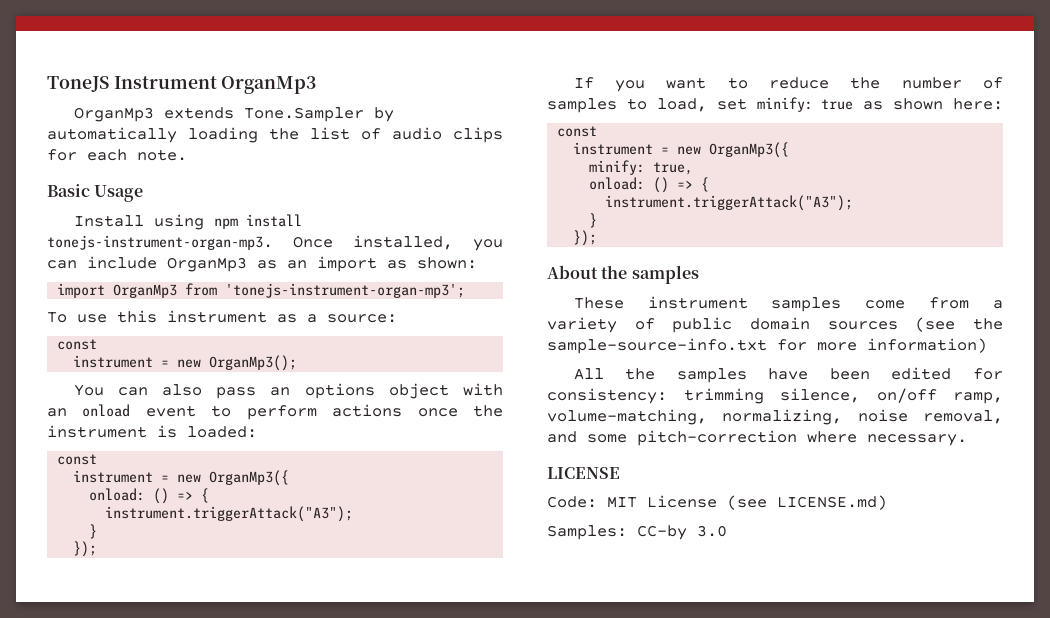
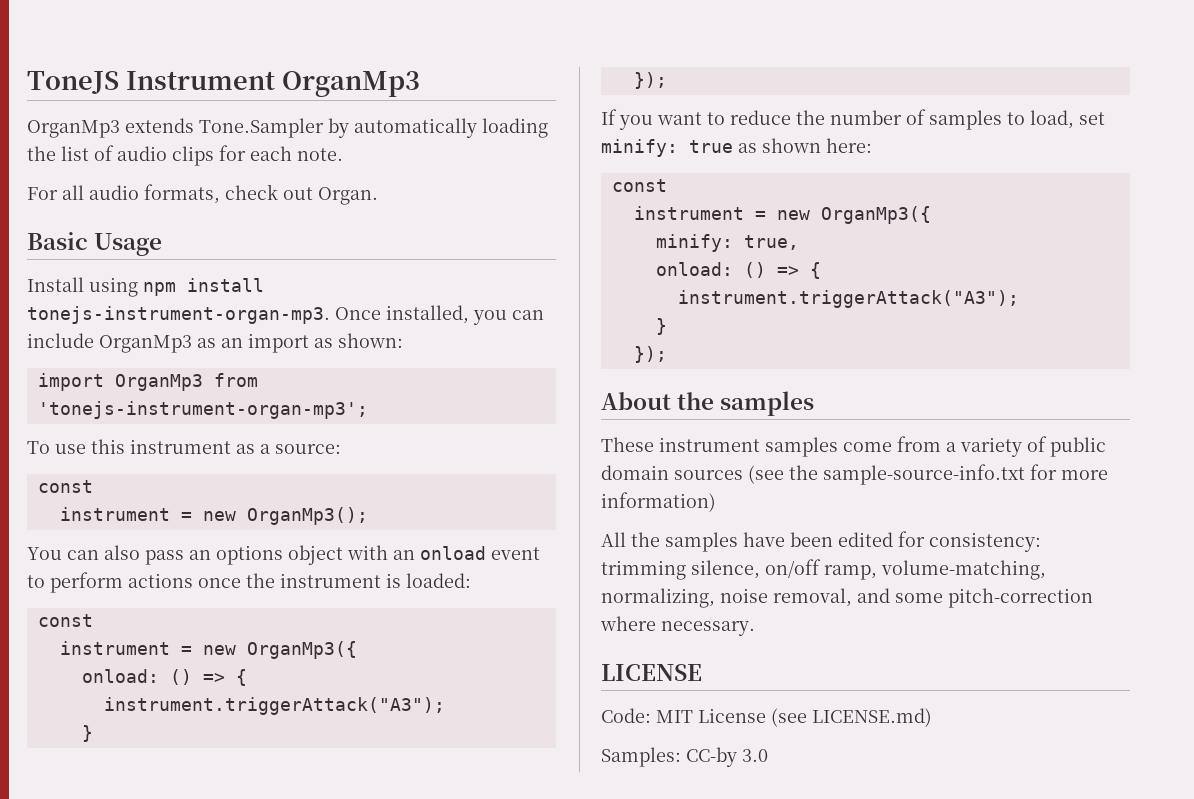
+ For all audio formats, check out Organ.

